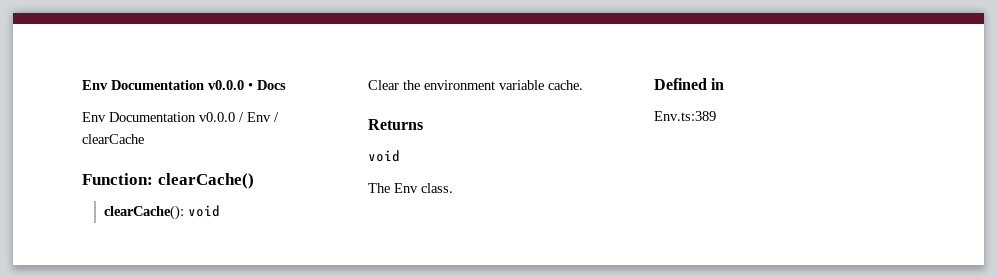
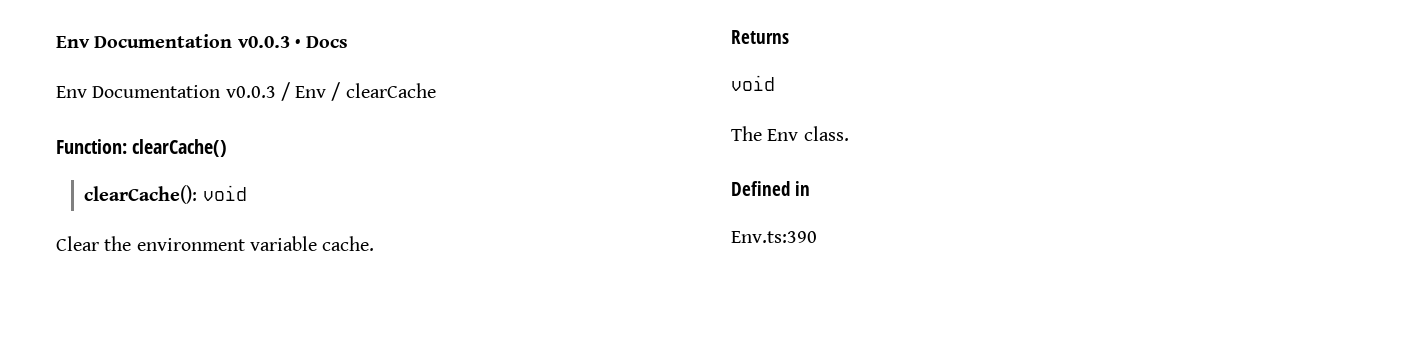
- Env Documentation v0.0.0 • Docs
+ Env Documentation v0.0.3 • Docs
- Env Documentation v0.0.0 / Env / clearCache
+ Env Documentation v0.0.3 / Env / clearCache
- Env.ts:389
+ Env.ts:390

